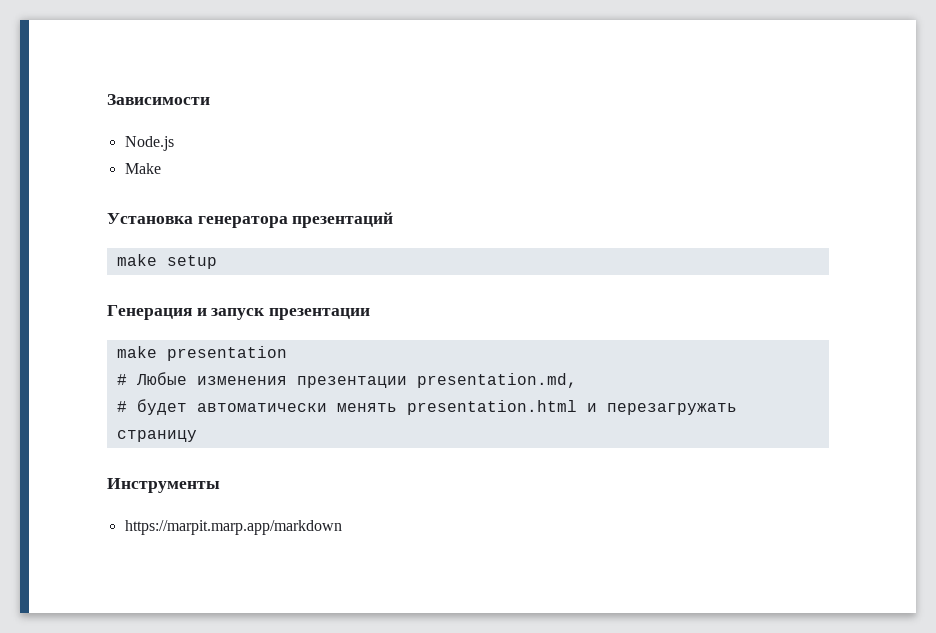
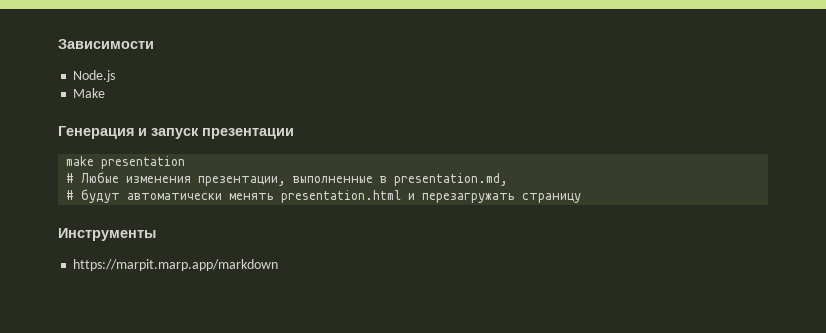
- Установка генератора презентаций
- make setup
- # Любые изменения презентации presentation.md,
+ # Любые изменения презентации, выполненные в presentation.md,
- # будет автоматически менять presentation.html и перезагружать страницу
+ # будут автоматически менять presentation.html и перезагружать страницу

